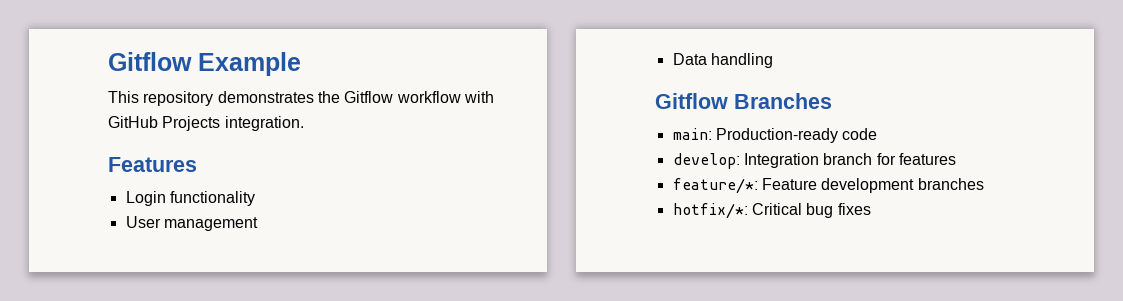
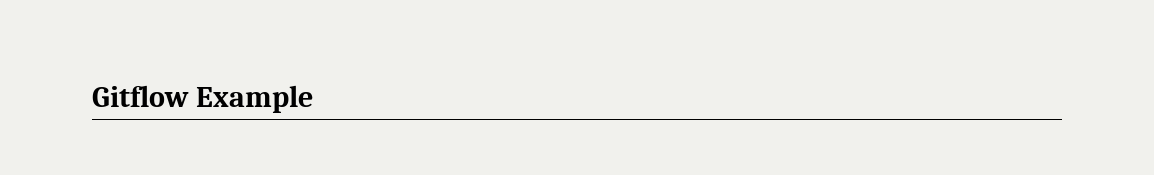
- This repository demonstrates the Gitflow workflow with GitHub Projects integration.
- Features
- Login functionality
- User management
- Data handling
- Gitflow Branches
- main: Production-ready code
- develop: Integration branch for features
- feature/*: Feature development branches
- hotfix/*: Critical bug fixes

